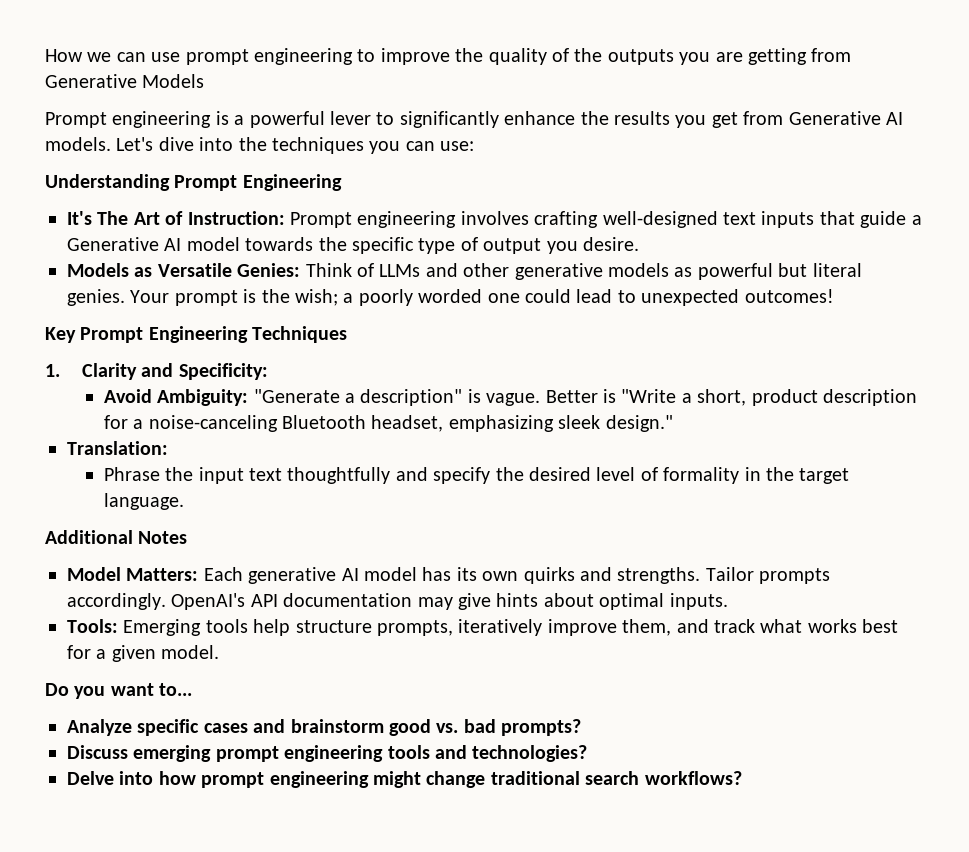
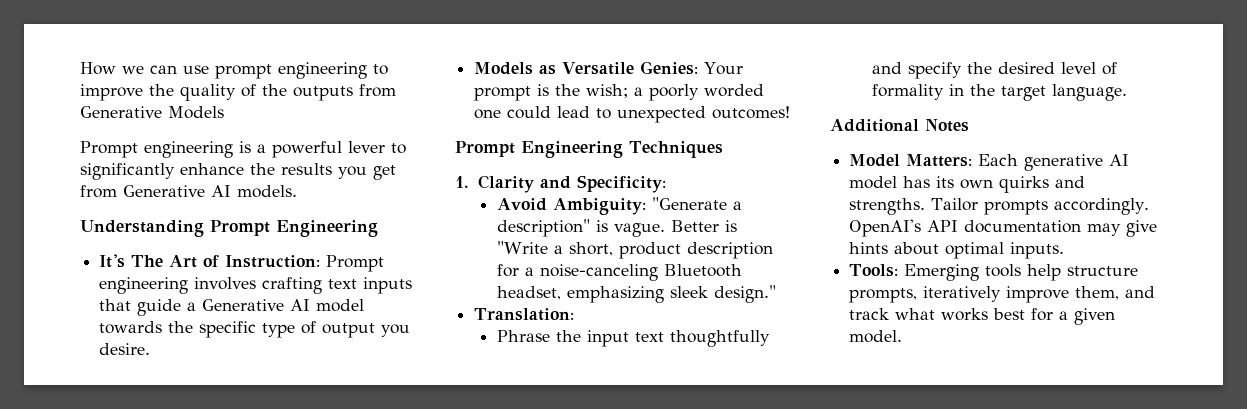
- How we can use prompt engineering to improve the quality of the outputs you are getting from Generative Models
+ How we can use prompt engineering to improve the quality of the outputs from Generative Models
- Let's dive into the techniques you can use:
- It's The Art of Instruction: Prompt engineering involves crafting well-designed text inputs that guide a Generative AI model towards the specific type of output you desire.
+ It's The Art of Instruction: Prompt engineering involves crafting text inputs that guide a Generative AI model towards the specific type of output you desire.
- Models as Versatile Genies: Think of LLMs and other generative models as powerful but literal genies. Your prompt is the wish; a poorly worded one could lead to unexpected outcomes!
+ Models as Versatile Genies: Your prompt is the wish; a poorly worded one could lead to unexpected outcomes!
- Key Prompt Engineering Techniques
+ Prompt Engineering Techniques
- Do you want to...
- Analyze specific cases and brainstorm good vs. bad prompts?
- Discuss emerging prompt engineering tools and technologies?
- Delve into how prompt engineering might change traditional search workflows?

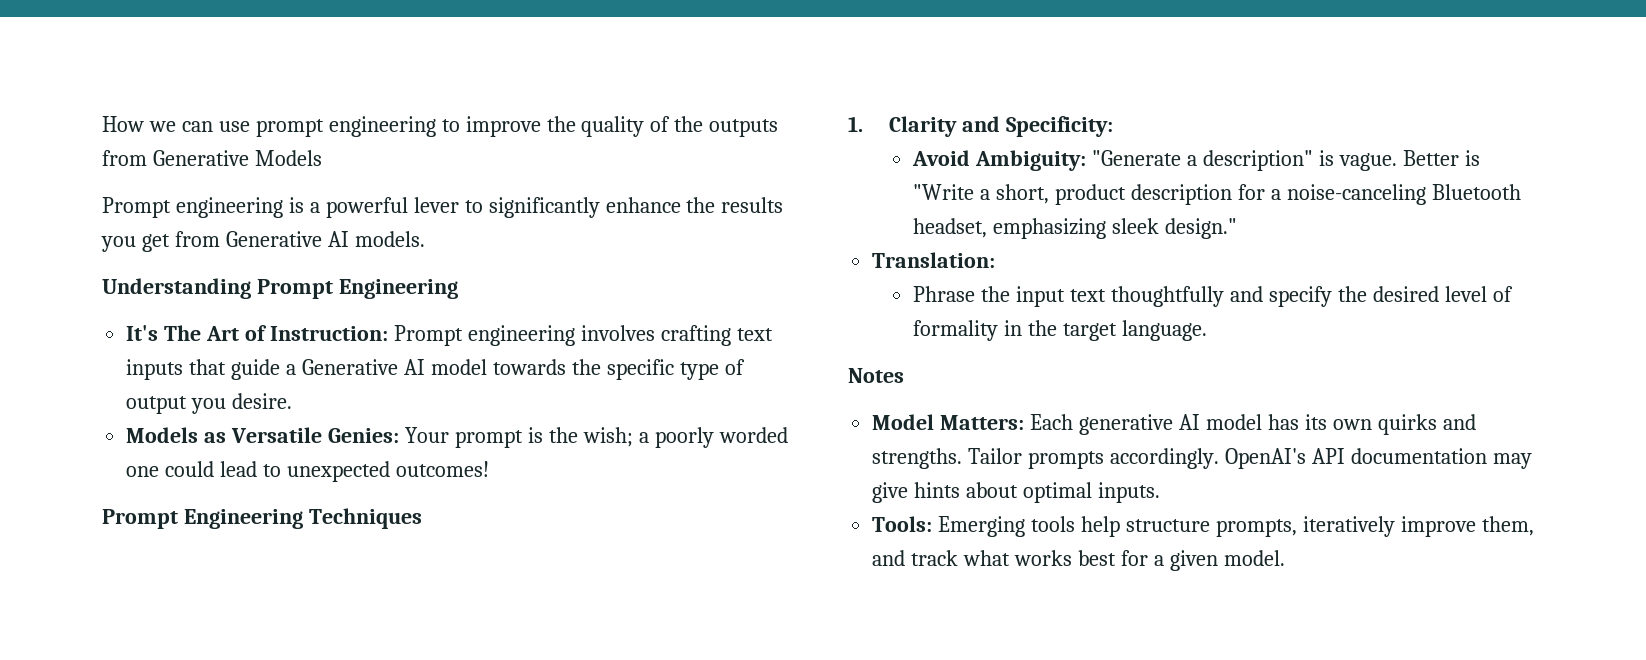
- Additional Notes
+ Notes

